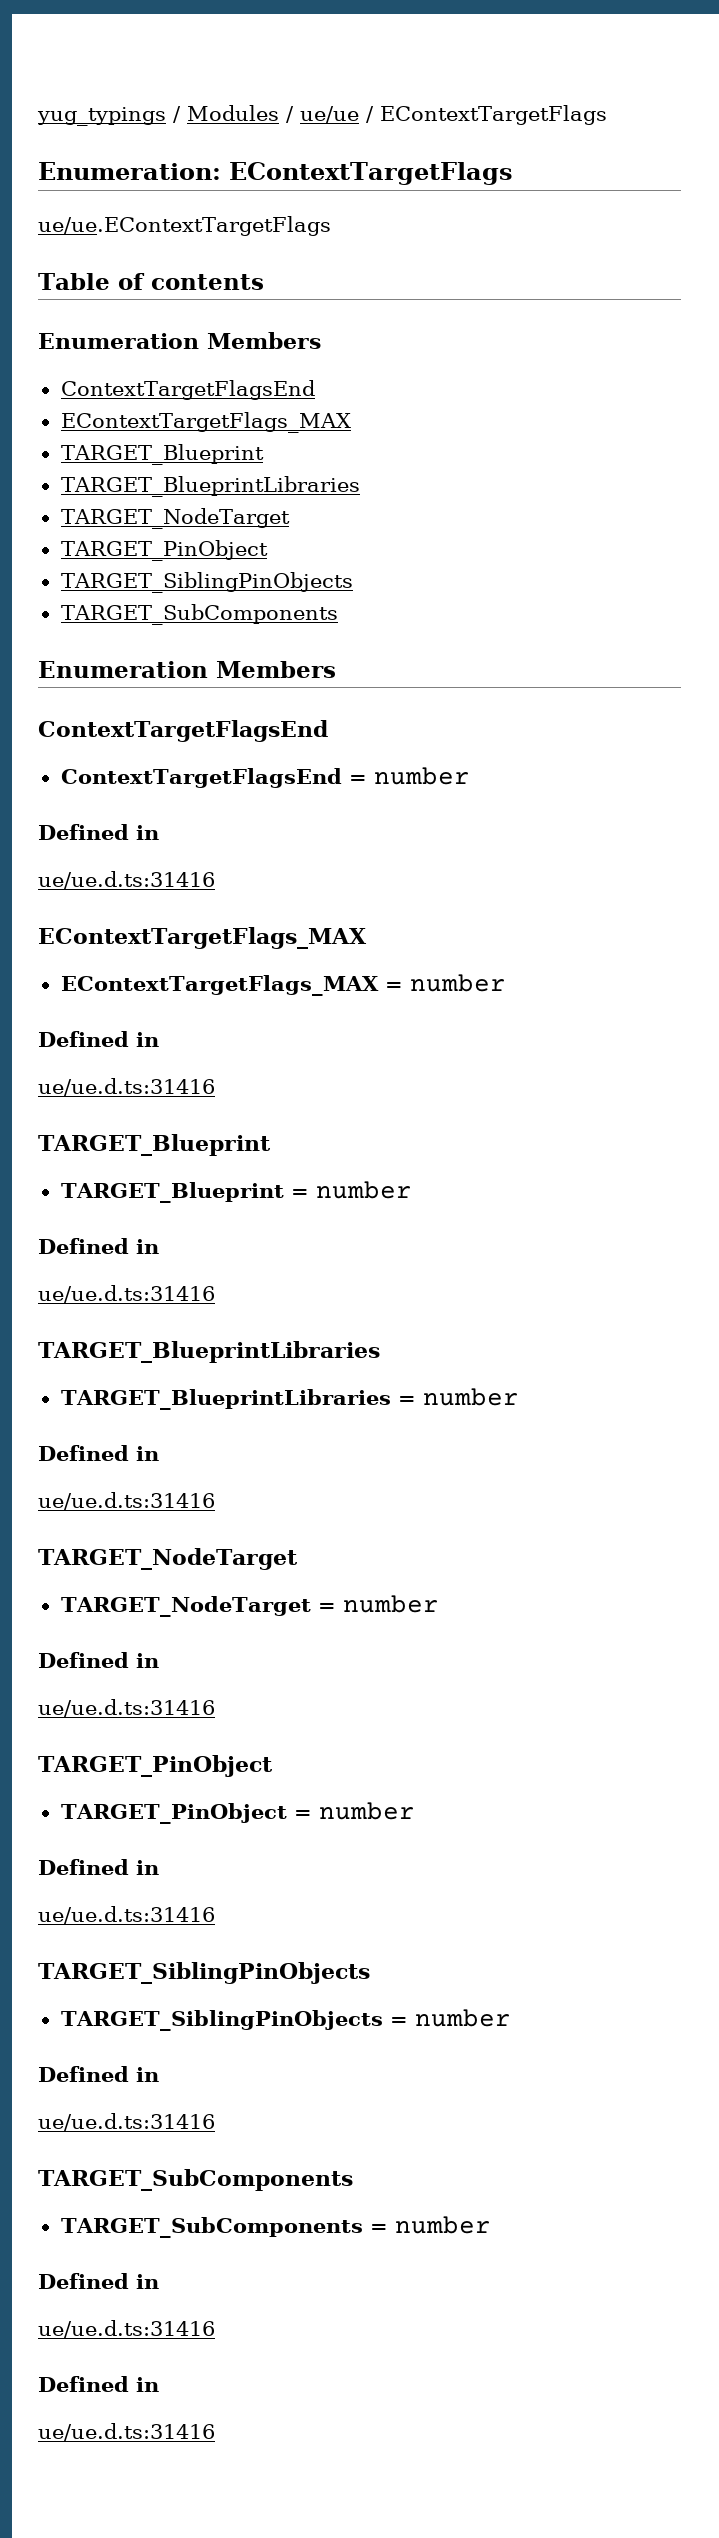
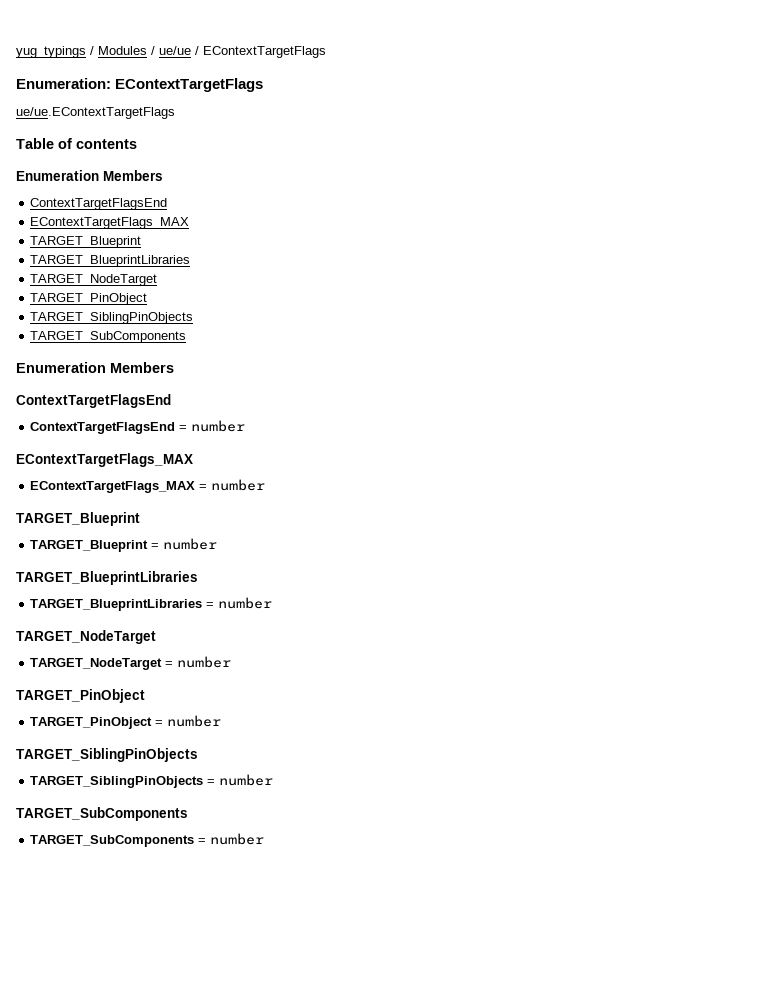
  ContextTargetFlagsEnd = number
- Defined in
- ue/ue.d.ts:31416
  EContextTargetFlags_MAX = number
- Defined in
- ue/ue.d.ts:31416
  TARGET_Blueprint = number
- Defined in
- ue/ue.d.ts:31416
  TARGET_BlueprintLibraries = number
- Defined in
- ue/ue.d.ts:31416
  TARGET_NodeTarget = number
- Defined in
- ue/ue.d.ts:31416
  TARGET_PinObject = number
- Defined in
- ue/ue.d.ts:31416
  TARGET_SiblingPinObjects = number
- Defined in
- ue/ue.d.ts:31416
  TARGET_SubComponents = number
- Defined in
- ue/ue.d.ts:31416
- Defined in
- ue/ue.d.ts:31416

